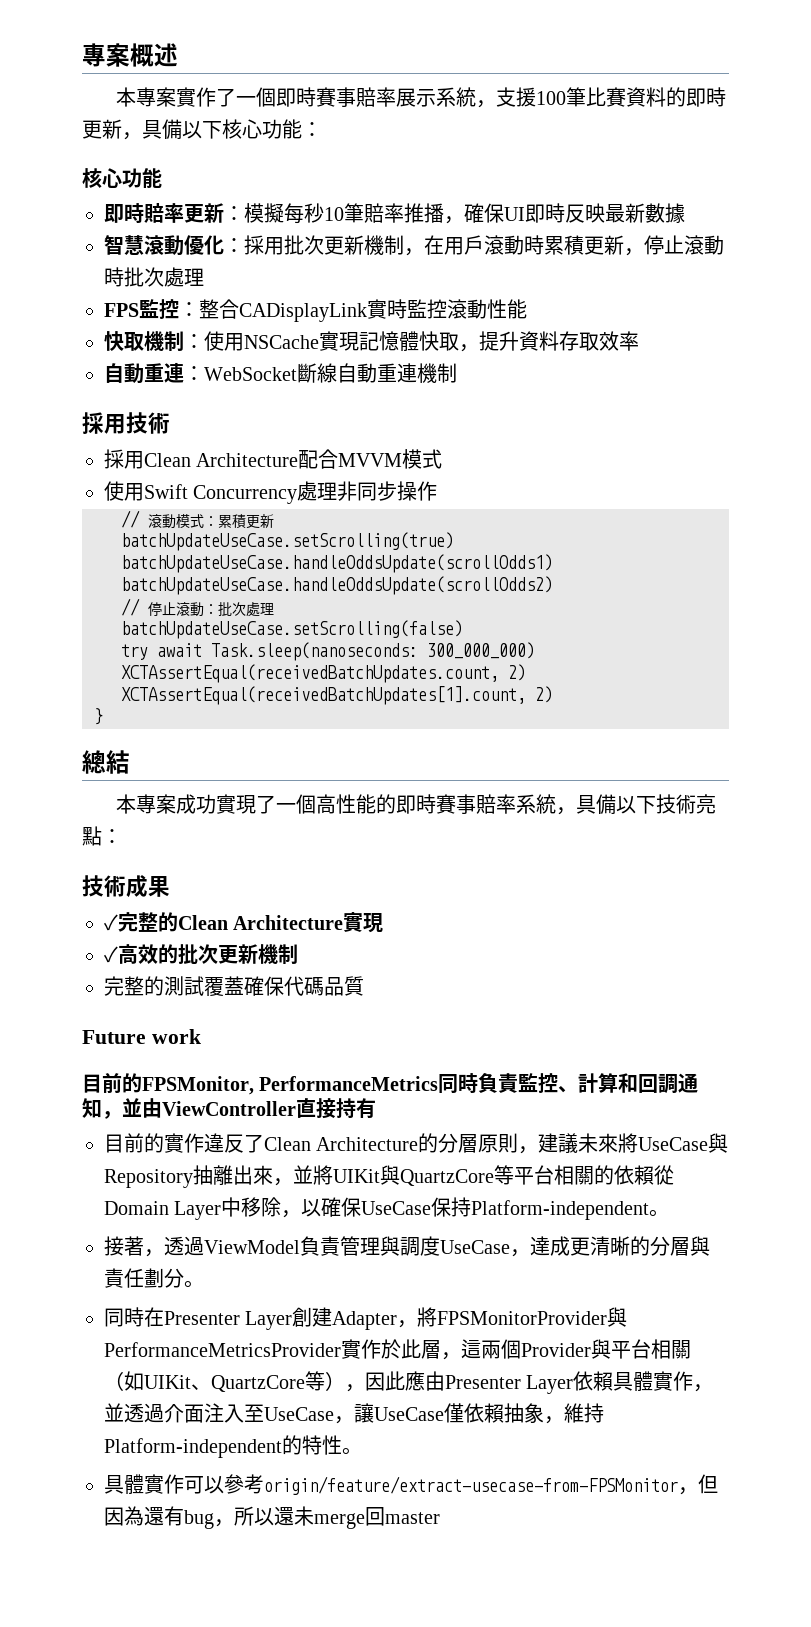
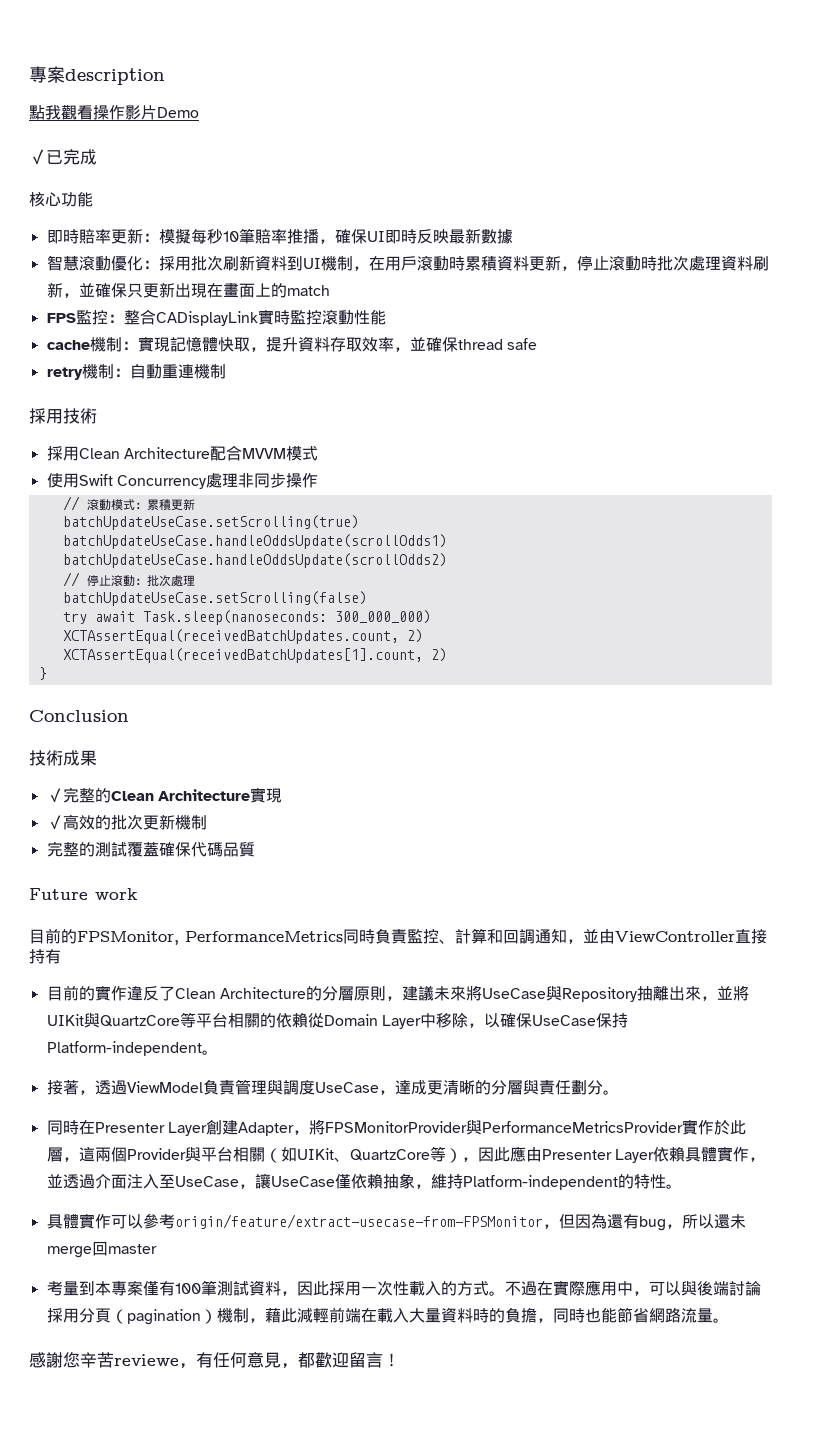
- 專案概述
- 本專案實作了一個即時賽事賠率展示系統，支援100筆比賽資料的即時更新，具備以下核心功能：
+ 專案description
+ 點我觀看操作影片Demo
+ ✓已完成
- 智慧滾動優化：採用批次更新機制，在用戶滾動時累積更新，停止滾動時批次處理
+ 智慧滾動優化：採用批次刷新資料到UI機制，在用戶滾動時累積資料更新，停止滾動時批次處理資料刷新，並確保只更新出現在畫面上的match
- 快取機制：使用NSCache實現記憶體快取，提升資料存取效率
- 自動重連：WebSocket斷線自動重連機制
+ cache機制：實現記憶體快取，提升資料存取效率，並確保thread safe
+ retry機制：自動重連機制
- 總結
- 本專案成功實現了一個高性能的即時賽事賠率系統，具備以下技術亮點：
+ Conclusion
+ 考量到本專案僅有100筆測試資料，因此採用一次性載入的方式。不過在實際應用中，可以與後端討論採用分頁（pagination）機制，藉此減輕前端在載入大量資料時的負擔，同時也能節省網路流量。
+ 感謝您辛苦reviewe，有任何意見，都歡迎留言！

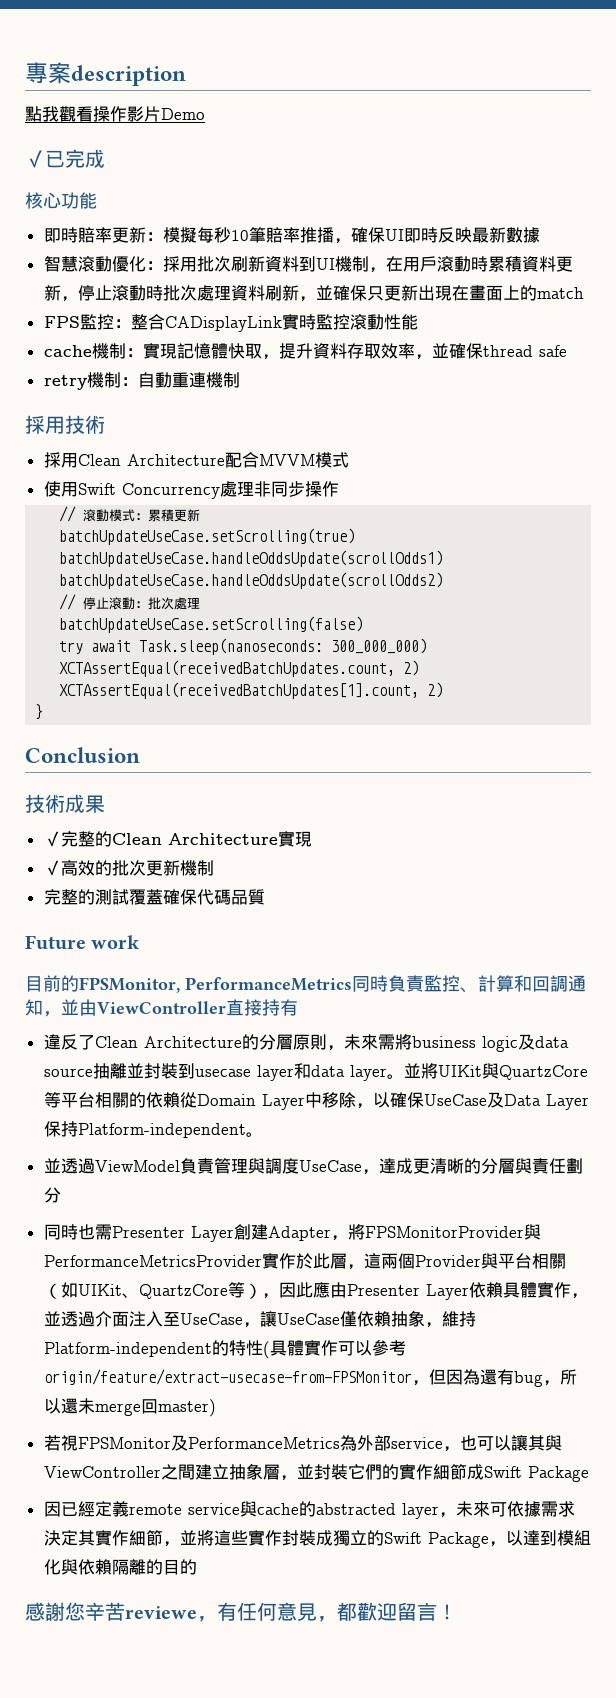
- 目前的實作違反了Clean Architecture的分層原則，建議未來將UseCase與Repository抽離出來，並將UIKit與QuartzCore等平台相關的依賴從Domain Layer中移除，以確保UseCase保持Platform-independent。
+ 違反了Clean Architecture的分層原則，未來需將business logic及data source抽離並封裝到usecase layer和data layer。並將UIKit與QuartzCore等平台相關的依賴從Domain Layer中移除，以確保UseCase及Data Layer保持Platform-independent。
- 接著，透過ViewModel負責管理與調度UseCase，達成更清晰的分層與責任劃分。
- 同時在Presenter Layer創建Adapter，將FPSMonitorProvider與PerformanceMetricsProvider實作於此層，這兩個Provider與平台相關（如UIKit、QuartzCore等），因此應由Presenter Layer依賴具體實作，並透過介面注入至UseCase，讓UseCase僅依賴抽象，維持Platform-independent的特性。
- 具體實作可以參考origin/feature/extract-usecase-from-FPSMonitor，但因為還有bug，所以還未merge回master
- 考量到本專案僅有100筆測試資料，因此採用一次性載入的方式。不過在實際應用中，可以與後端討論採用分頁（pagination）機制，藉此減輕前端在載入大量資料時的負擔，同時也能節省網路流量。
+ 並透過ViewModel負責管理與調度UseCase，達成更清晰的分層與責任劃分
+ 同時也需Presenter Layer創建Adapter，將FPSMonitorProvider與PerformanceMetricsProvider實作於此層，這兩個Provider與平台相關（如UIKit、QuartzCore等），因此應由Presenter Layer依賴具體實作，並透過介面注入至UseCase，讓UseCase僅依賴抽象，維持Platform-independent的特性(具體實作可以參考origin/feature/extract-usecase-from-FPSMonitor，但因為還有bug，所以還未merge回master)
+ 若視FPSMonitor及PerformanceMetrics為外部service，也可以讓其與ViewController之間建立抽象層，並封裝它們的實作細節成Swift Package
+ 因已經定義remote service與cache的abstracted layer，未來可依據需求決定其實作細節，並將這些實作封裝成獨立的Swift Package，以達到模組化與依賴隔離的目的

